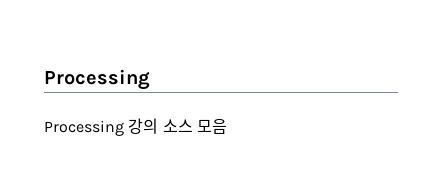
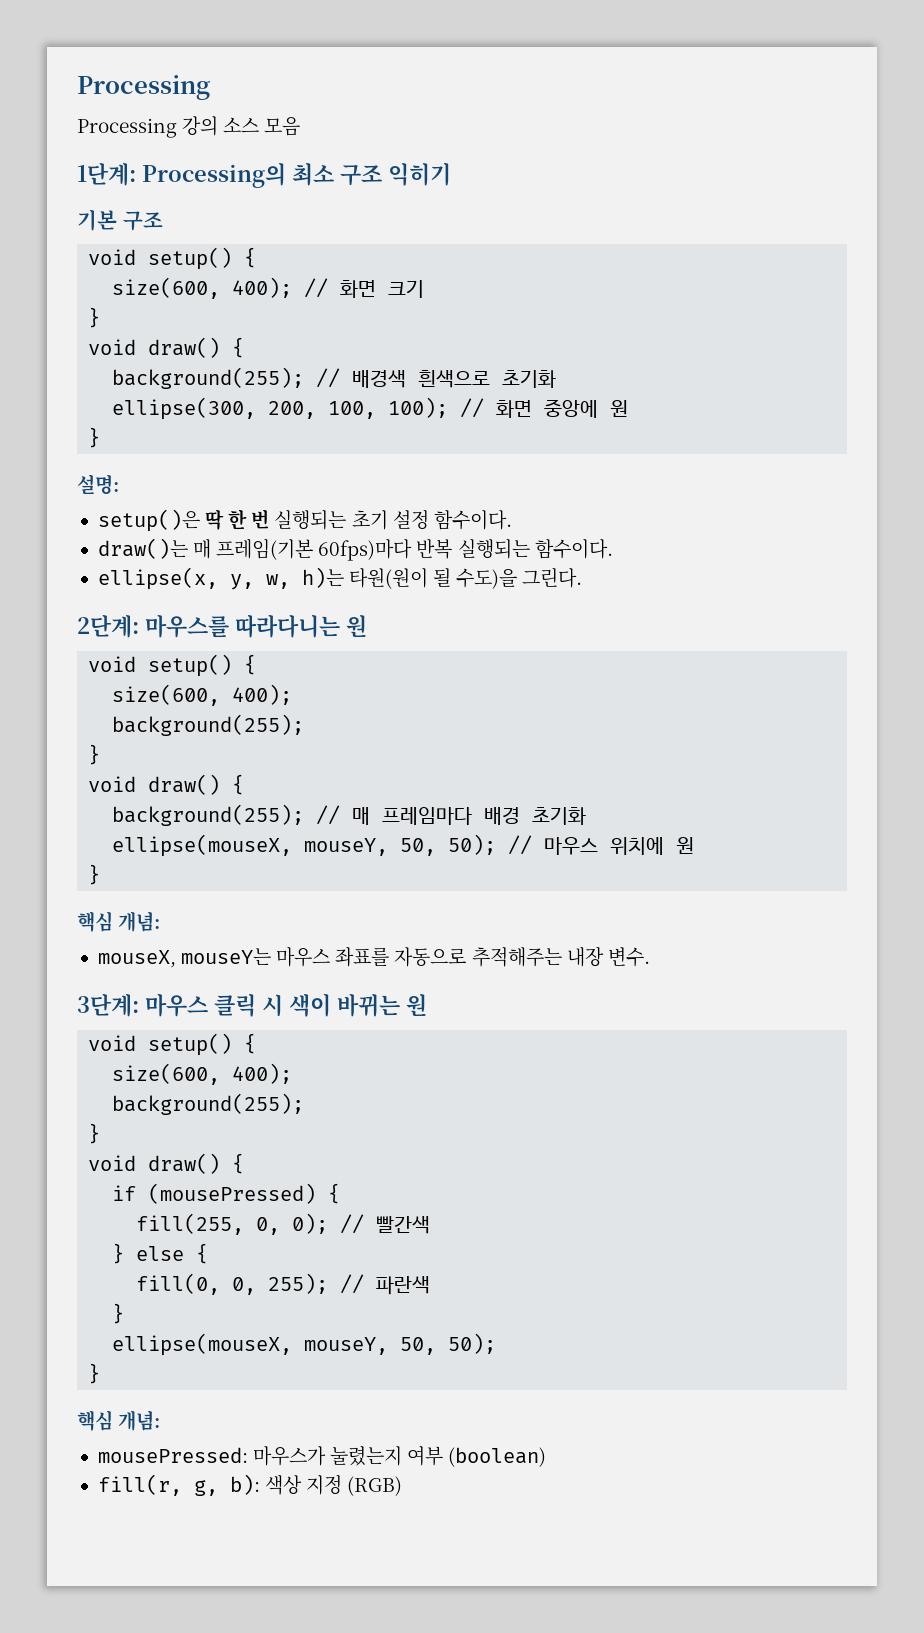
+ 1단계: Processing의 최소 구조 익히기
+ 기본 구조
+ void setup() {
+ size(600, 400); // 화면 크기
+ }
+ void draw() {
+ background(255); // 배경색 흰색으로 초기화
+ ellipse(300, 200, 100, 100); // 화면 중앙에 원
+ }
+ 설명:
+ setup()은 딱 한 번 실행되는 초기 설정 함수이다.
+ draw()는 매 프레임(기본 60fps)마다 반복 실행되는 함수이다.
+ ellipse(x, y, w, h)는 타원(원이 될 수도)을 그린다.
+ 2단계: 마우스를 따라다니는 원
+ void setup() {
+ size(600, 400);
+ background(255);
+ }
+ void draw() {
+ background(255); // 매 프레임마다 배경 초기화
+ ellipse(mouseX, mouseY, 50, 50); // 마우스 위치에 원
+ }
+ 핵심 개념:
+ mouseX, mouseY는 마우스 좌표를 자동으로 추적해주는 내장 변수.
+ 3단계: 마우스 클릭 시 색이 바뀌는 원
+ void setup() {
+ size(600, 400);
+ background(255);
+ }
+ void draw() {
+ if (mousePressed) {
+ fill(255, 0, 0); // 빨간색
+ } else {
+ fill(0, 0, 255); // 파란색
+ }
+ ellipse(mouseX, mouseY, 50, 50);
+ }
+ 핵심 개념:
+ mousePressed: 마우스가 눌렸는지 여부 (boolean)
+ fill(r, g, b): 색상 지정 (RGB)

